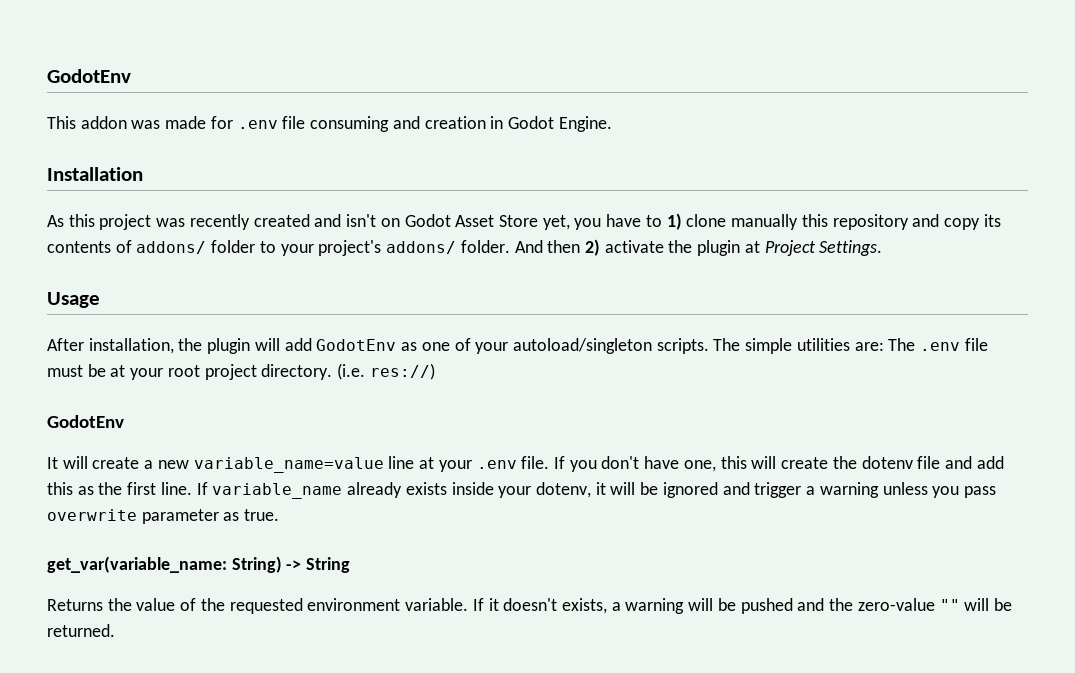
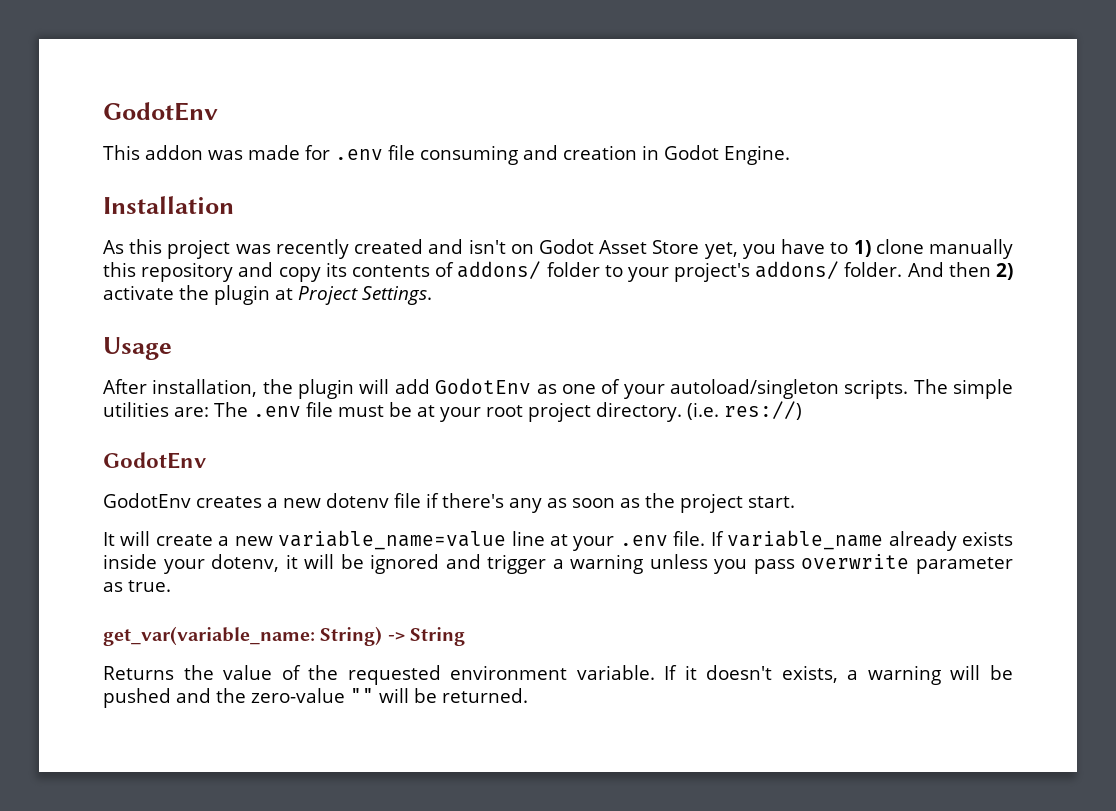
+ GodotEnv creates a new dotenv file if there's any as soon as the project start.
- If you don't have one, this will create the dotenv file and add this as the first line. If variable_name already exists inside your dotenv, it will be ignored and trigger a warning unless you pass overwrite parameter as true.
+ If variable_name already exists inside your dotenv, it will be ignored and trigger a warning unless you pass overwrite parameter as true.

